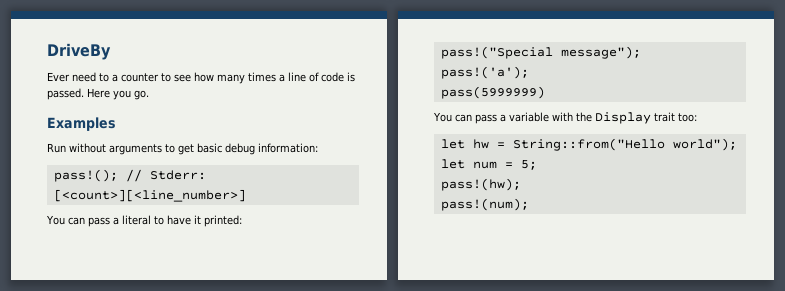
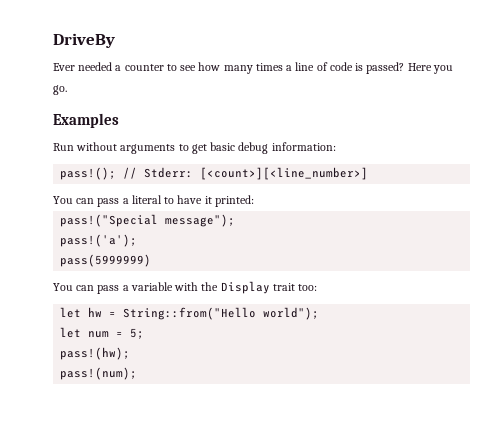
- Ever need to a counter to see how many times a line of code is passed.
+ Ever needed a counter to see how many times a line of code is passed?

